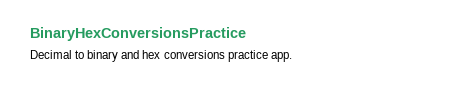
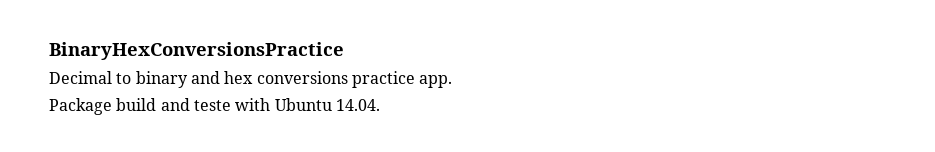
+ Package build and teste with Ubuntu 14.04.

